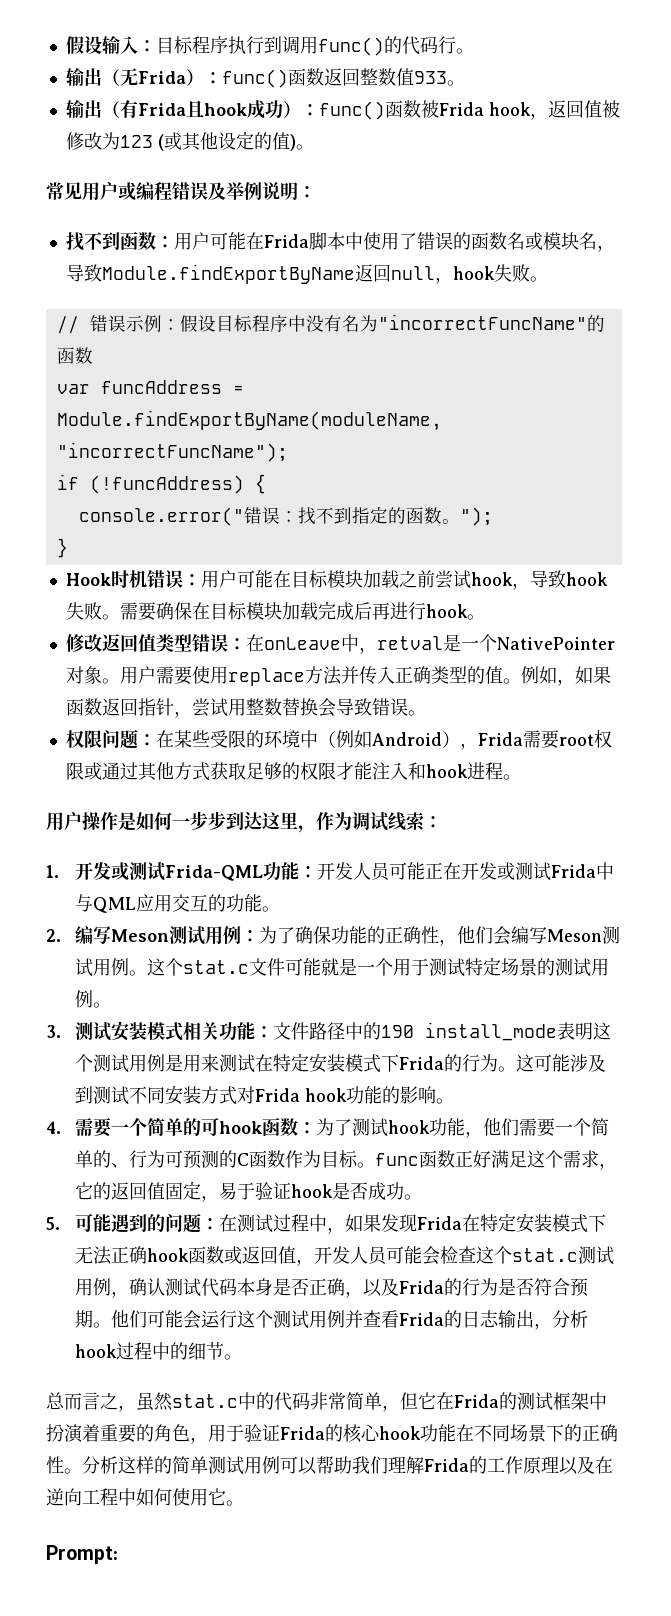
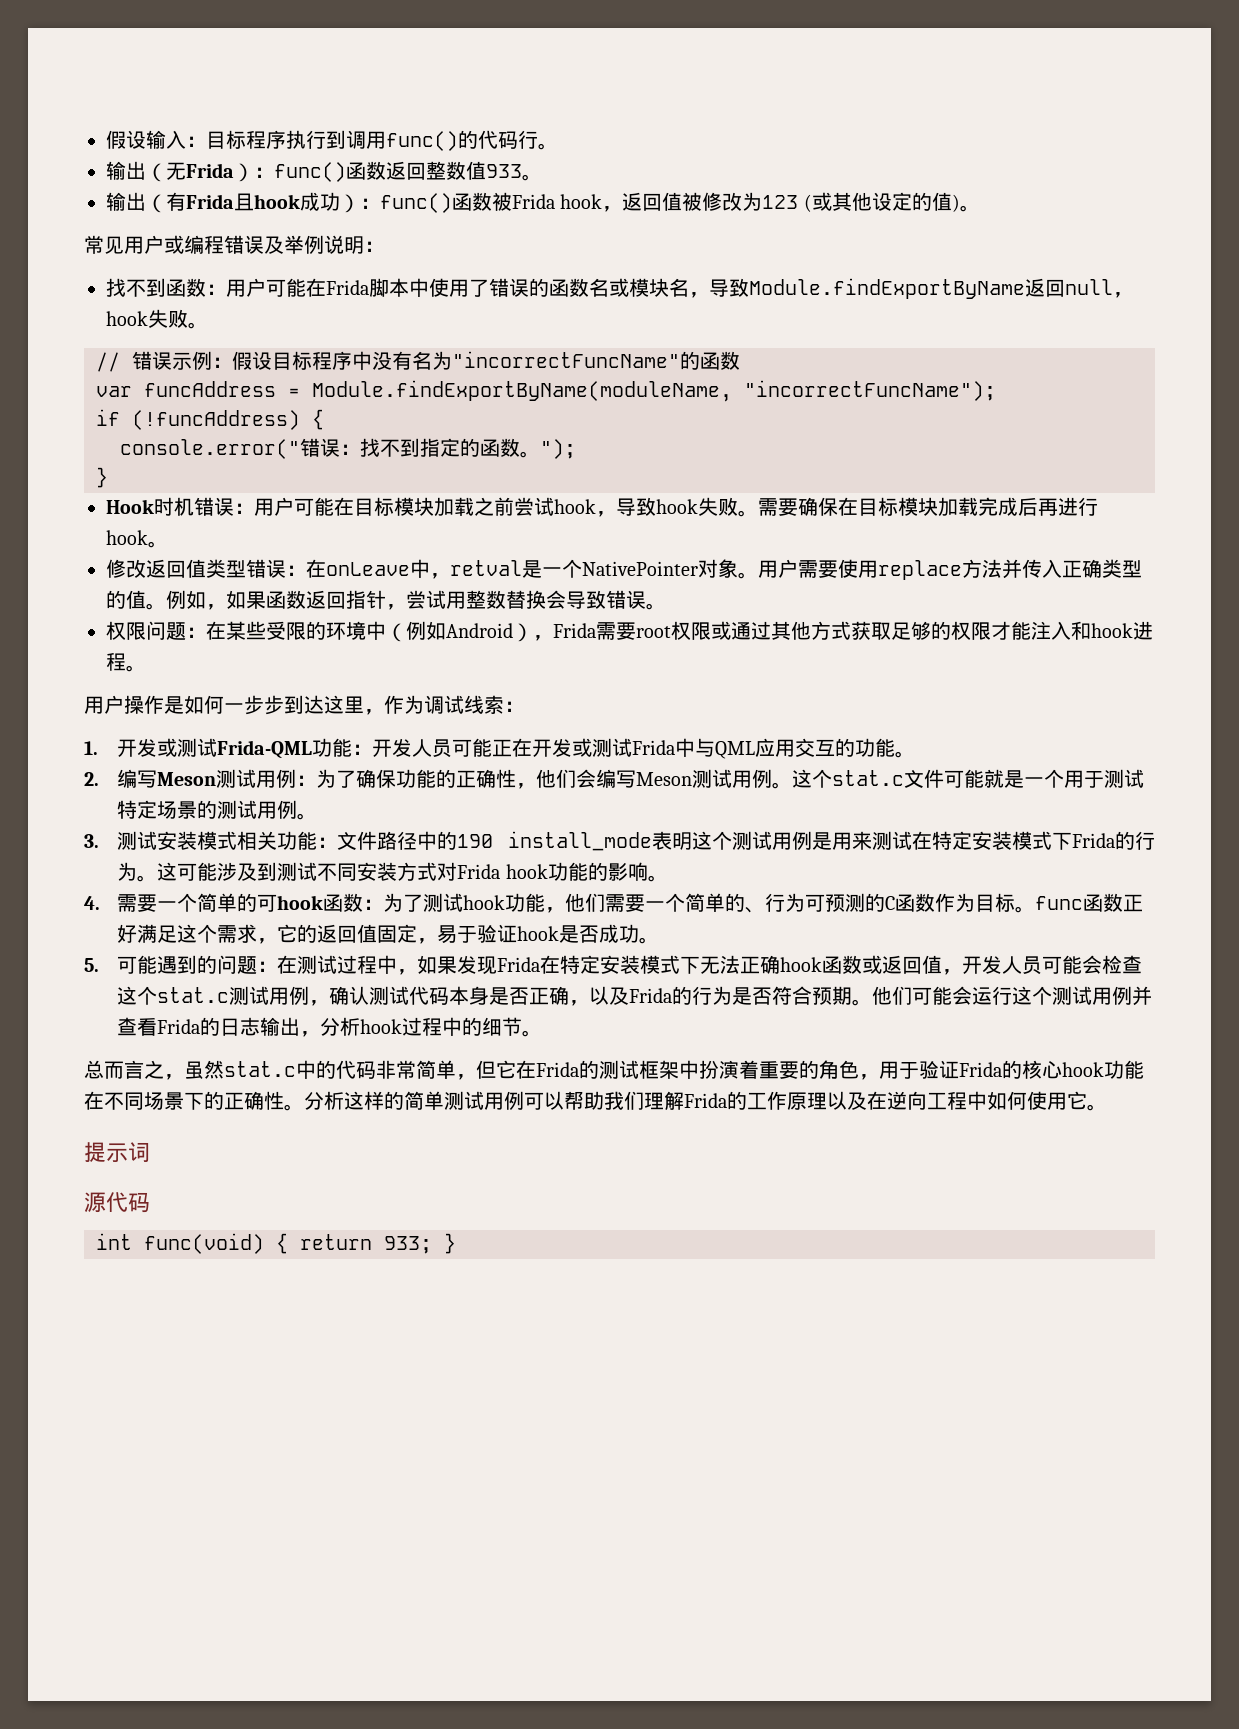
- Prompt:
+ 提示词
+ 源代码
+ int func(void) { return 933; }

